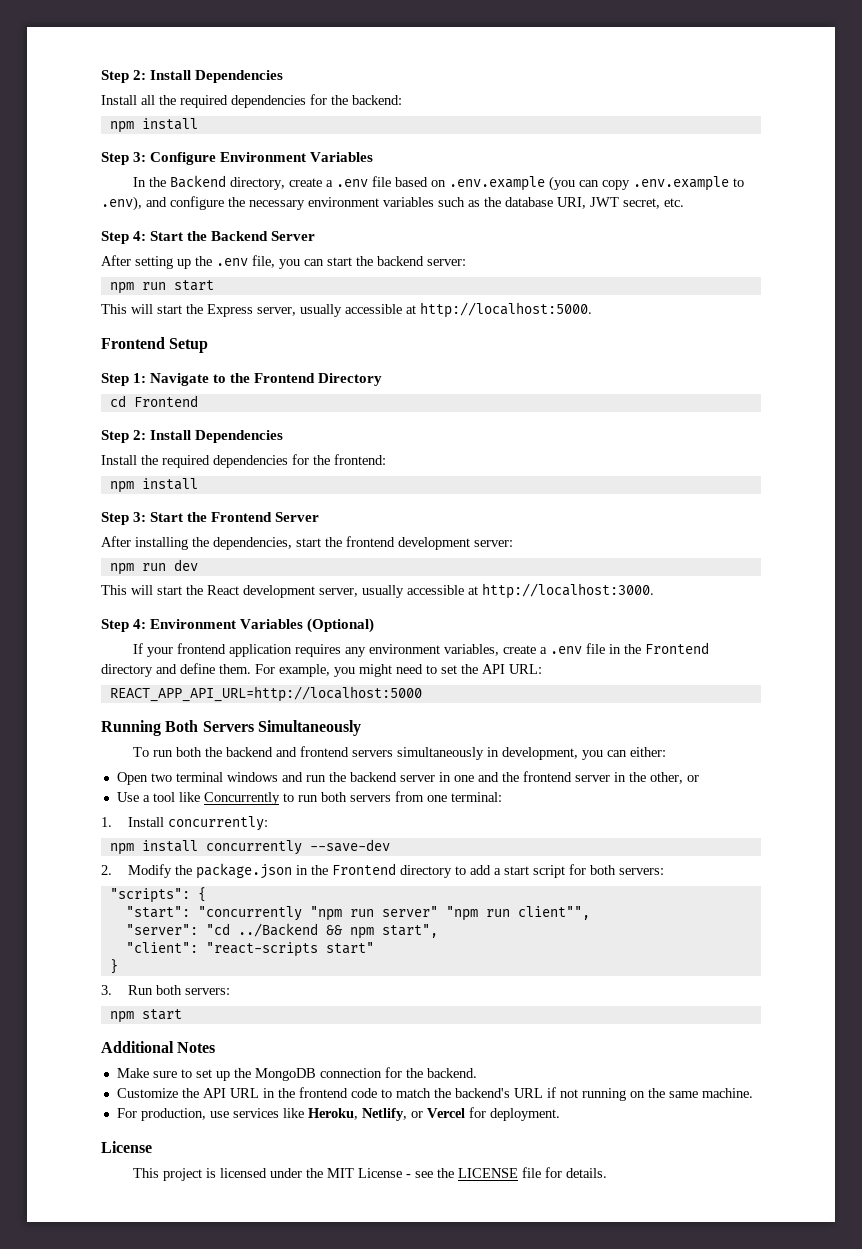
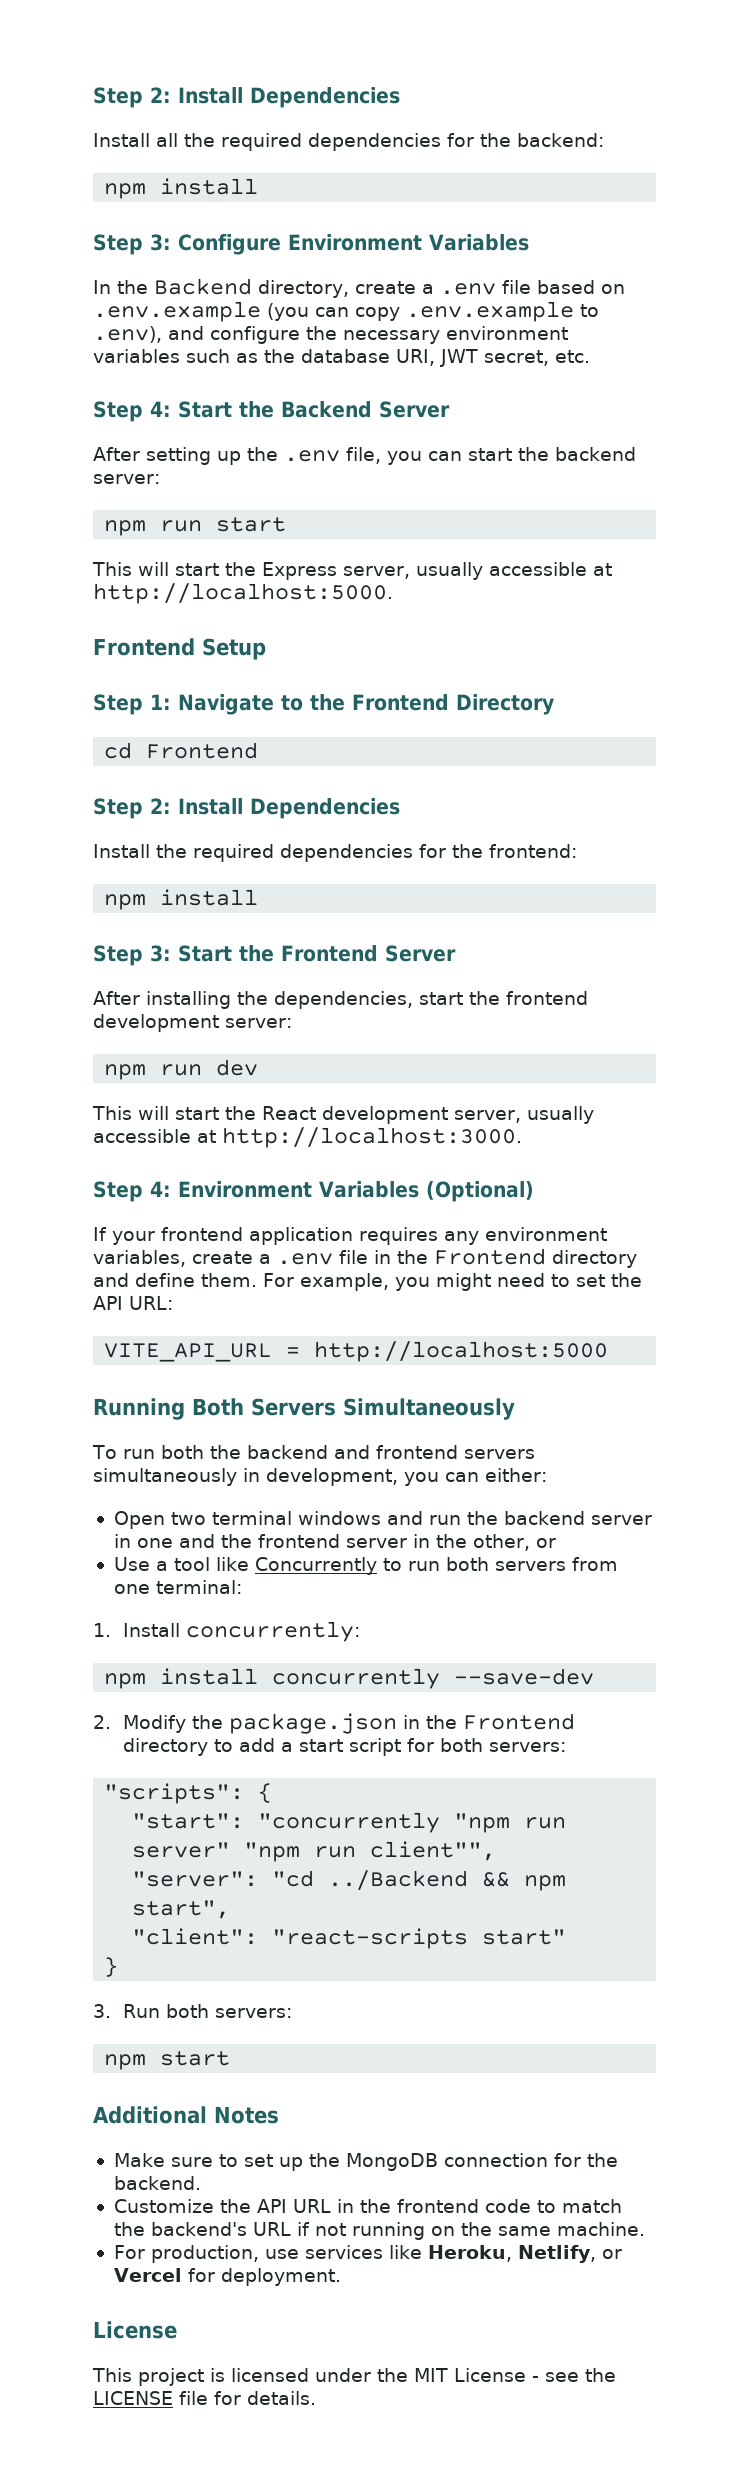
- REACT_APP_API_URL=http://localhost:5000
+ VITE_API_URL = http://localhost:5000

